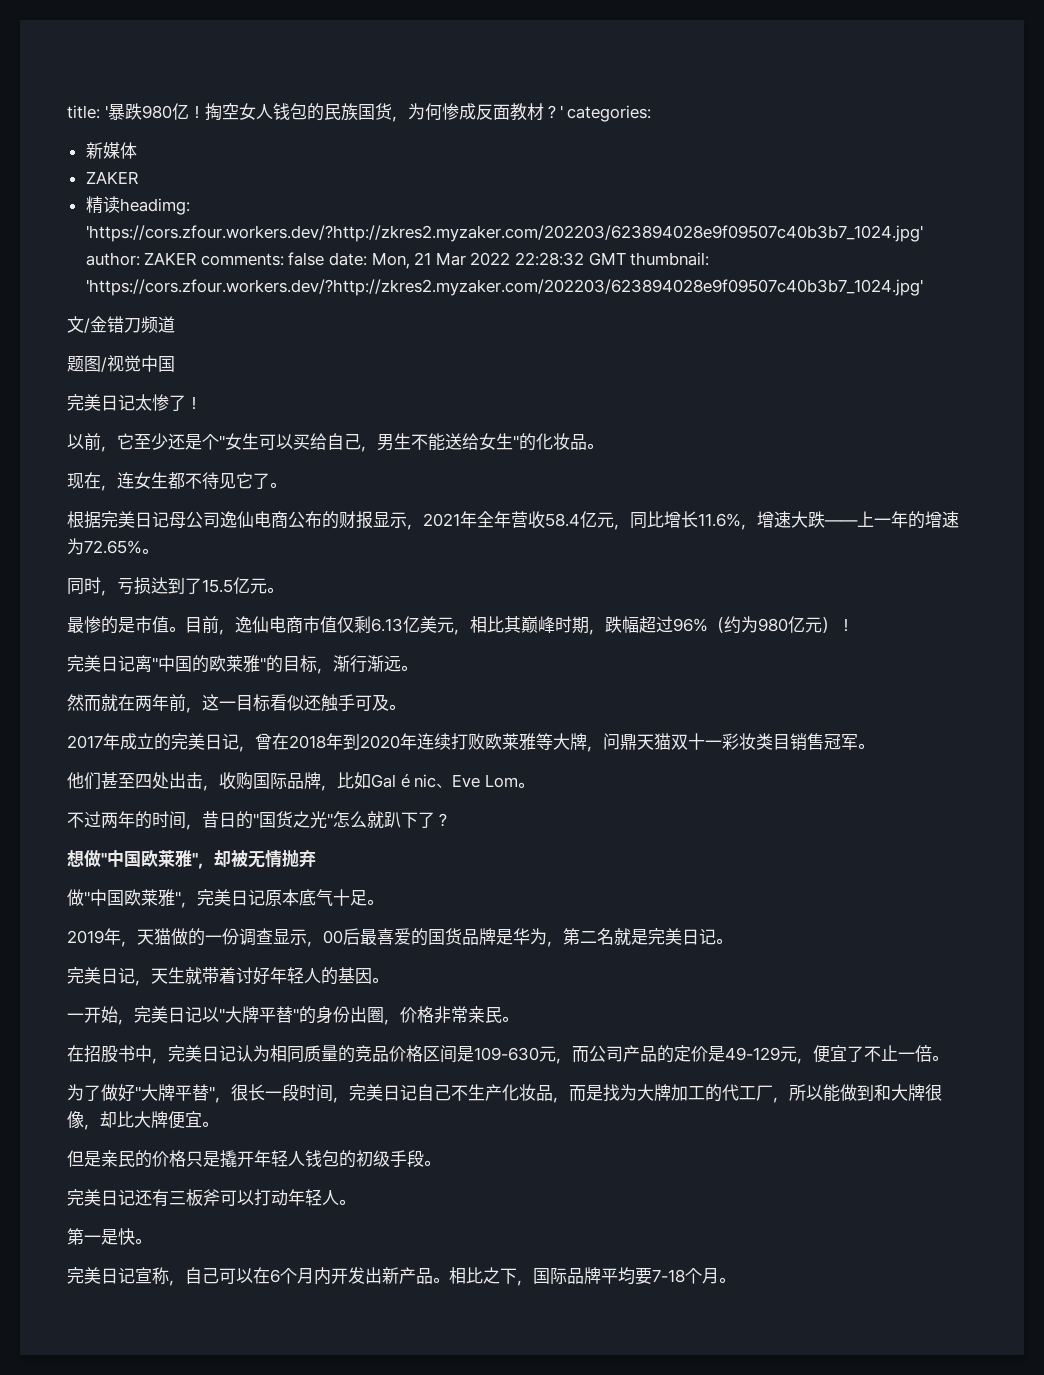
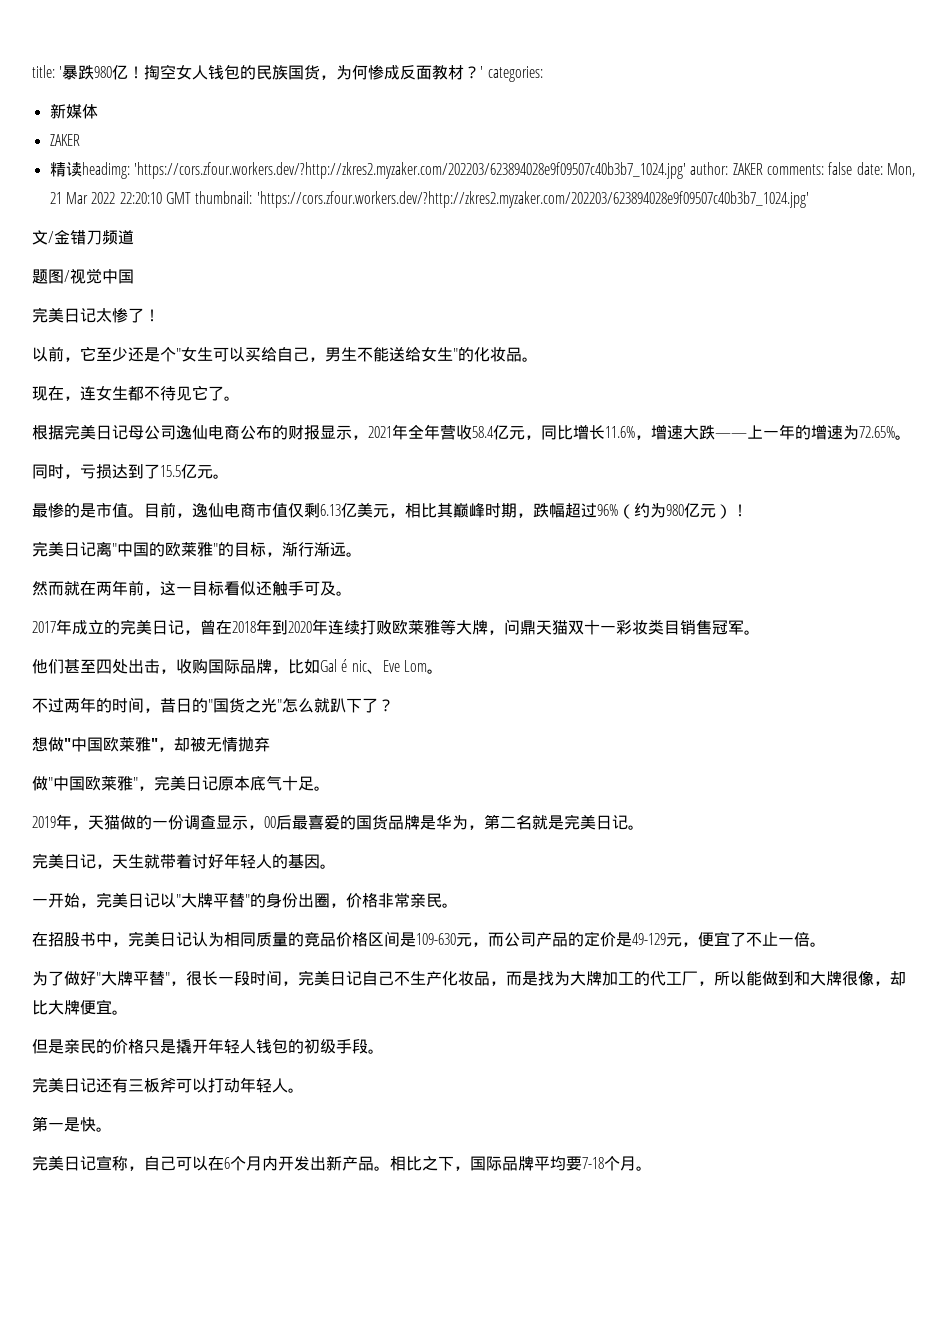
- 精读headimg: 'https://cors.zfour.workers.dev/?http://zkres2.myzaker.com/202203/623894028e9f09507c40b3b7_1024.jpg' author: ZAKER comments: false date: Mon, 21 Mar 2022 22:28:32 GMT thumbnail: 'https://cors.zfour.workers.dev/?http://zkres2.myzaker.com/202203/623894028e9f09507c40b3b7_1024.jpg'
+ 精读headimg: 'https://cors.zfour.workers.dev/?http://zkres2.myzaker.com/202203/623894028e9f09507c40b3b7_1024.jpg' author: ZAKER comments: false date: Mon, 21 Mar 2022 22:20:10 GMT thumbnail: 'https://cors.zfour.workers.dev/?http://zkres2.myzaker.com/202203/623894028e9f09507c40b3b7_1024.jpg'

